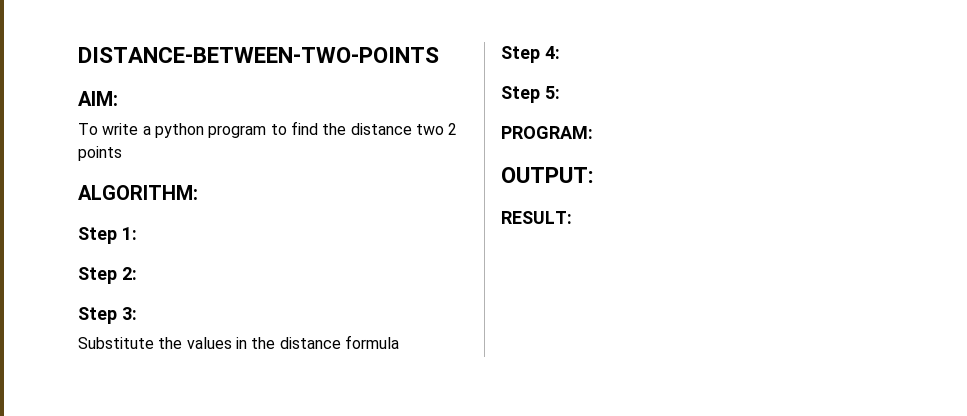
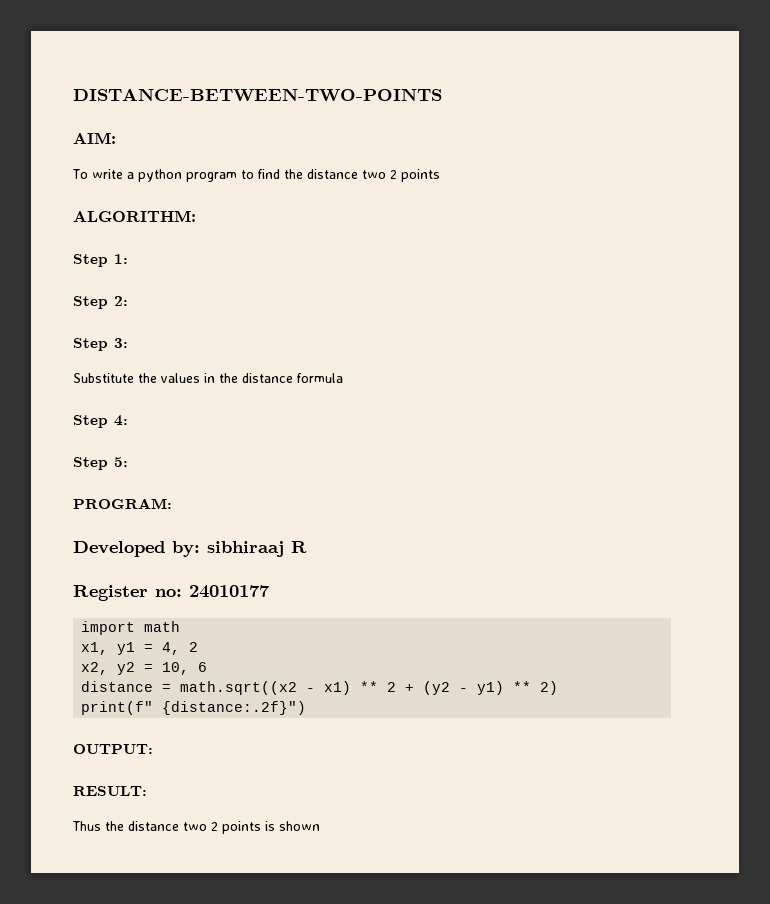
+ Developed by: sibhiraaj R
+ Register no: 24010177
+ import math
+ x1, y1 = 4, 2
+ x2, y2 = 10, 6
+ distance = math.sqrt((x2 - x1) ** 2 + (y2 - y1) ** 2)
+ print(f" {distance:.2f}")
  OUTPUT:
  RESULT:
+ Thus the distance two 2 points is shown

